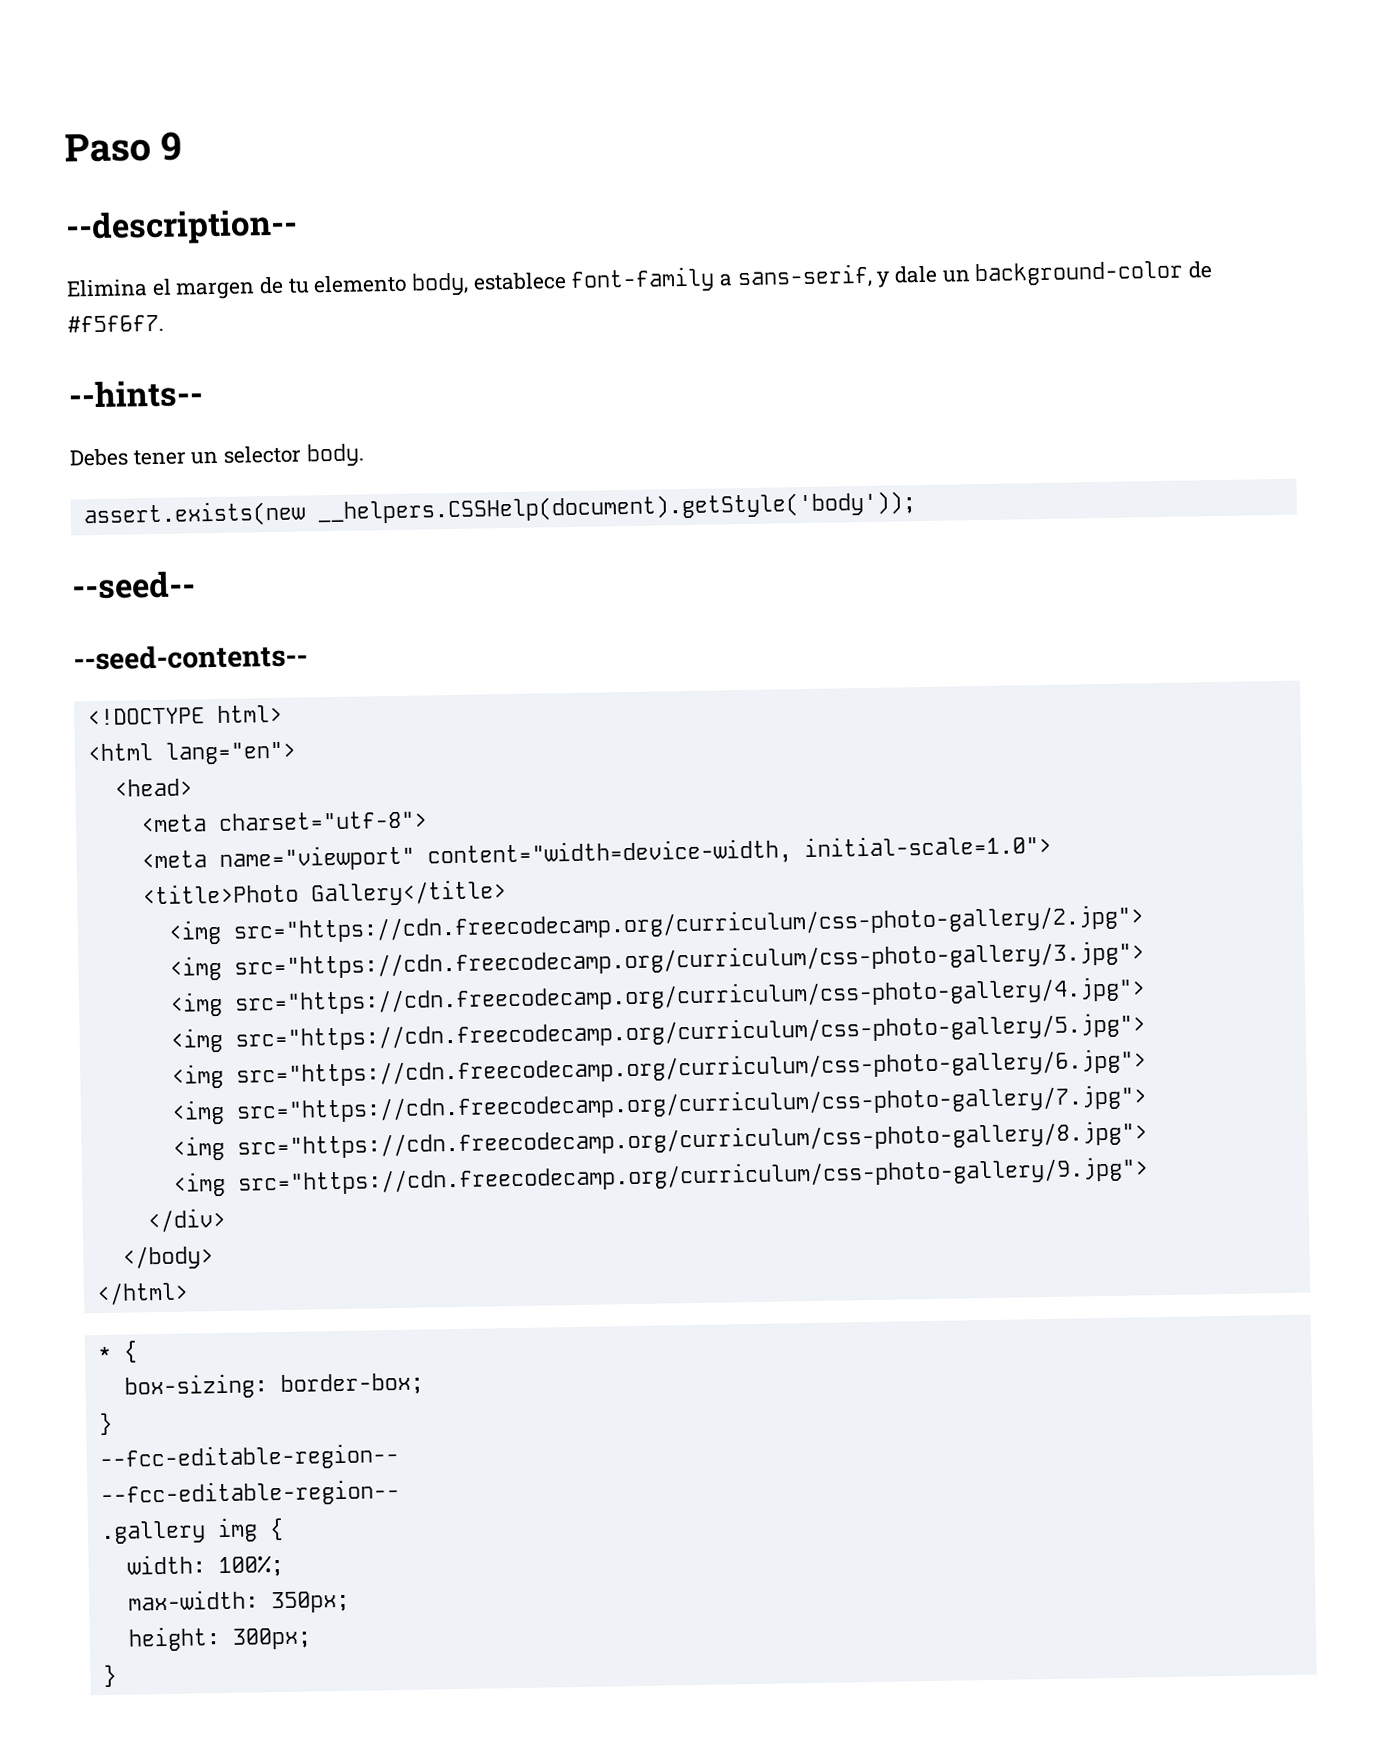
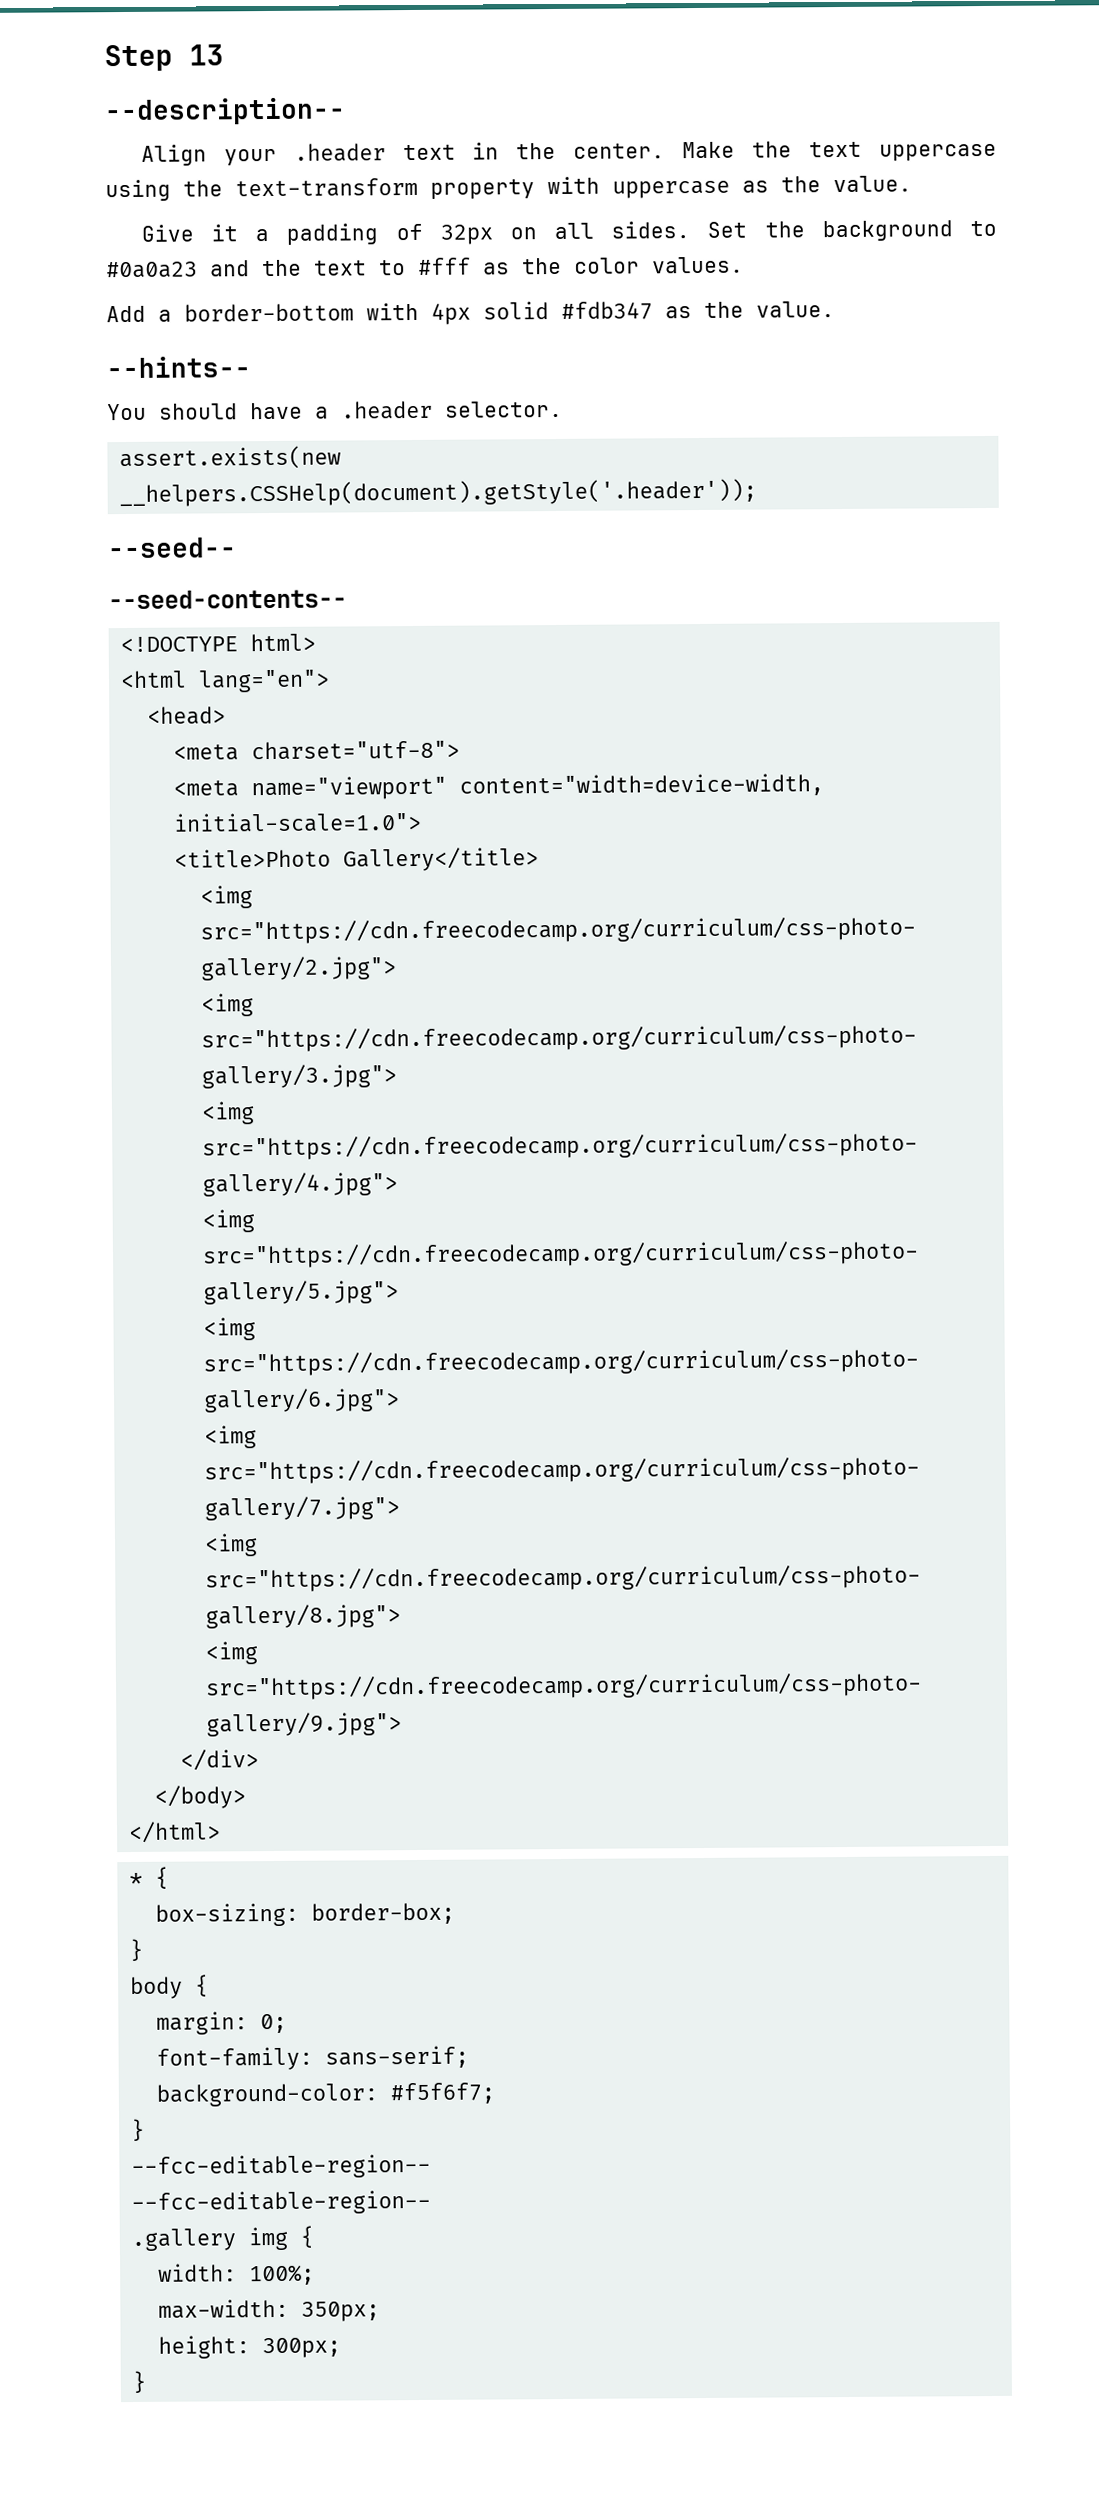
- Paso 9
+ Step 13
- Elimina el margen de tu elemento body, establece font-family a sans-serif, y dale un background-color de #f5f6f7.
+ Align your .header text in the center. Make the text uppercase using the text-transform property with uppercase as the value.
+ Give it a padding of 32px on all sides. Set the background to #0a0a23 and the text to #fff as the color values.
+ Add a border-bottom with 4px solid #fdb347 as the value.
  --hints--
- Debes tener un selector body.
+ You should have a .header selector.
- assert.exists(new __helpers.CSSHelp(document).getStyle('body'));
+ assert.exists(new __helpers.CSSHelp(document).getStyle('.header'));
+ body {
+ margin: 0;
+ font-family: sans-serif;
+ background-color: #f5f6f7;
+ }

